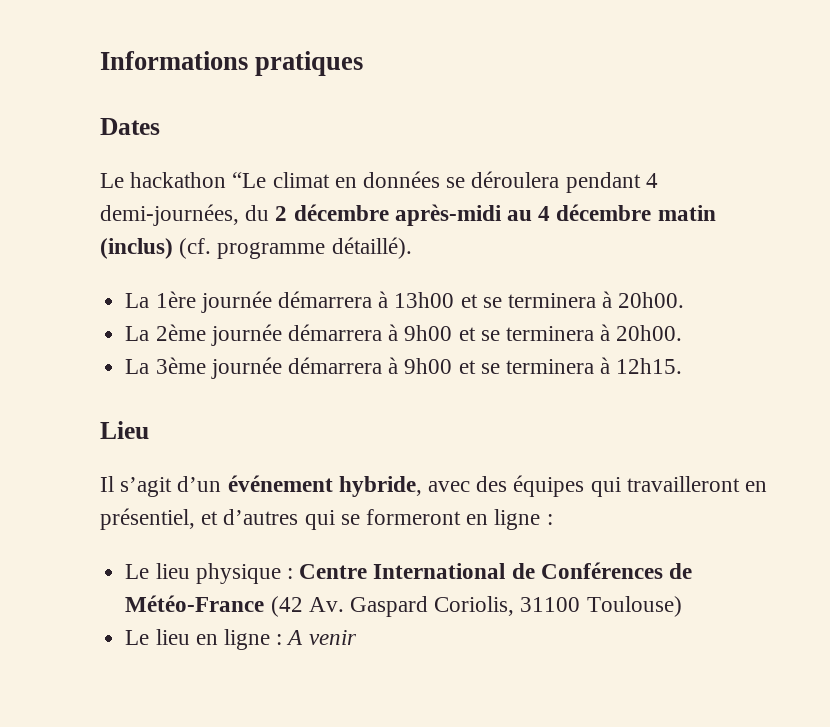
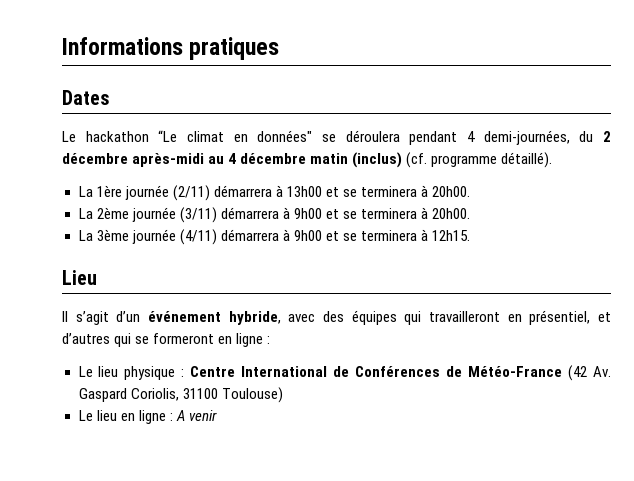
- Le hackathon “Le climat en données se déroulera pendant 4 demi-journées, du 2 décembre après-midi au 4 décembre matin (inclus) (cf. programme détaillé).
+ Le hackathon “Le climat en données" se déroulera pendant 4 demi-journées, du 2 décembre après-midi au 4 décembre matin (inclus) (cf. programme détaillé).
- La 1ère journée démarrera à 13h00 et se terminera à 20h00.
+ La 1ère journée (2/11) démarrera à 13h00 et se terminera à 20h00.
- La 2ème journée démarrera à 9h00 et se terminera à 20h00.
+ La 2ème journée (3/11) démarrera à 9h00 et se terminera à 20h00.
- La 3ème journée démarrera à 9h00 et se terminera à 12h15.
+ La 3ème journée (4/11) démarrera à 9h00 et se terminera à 12h15.

